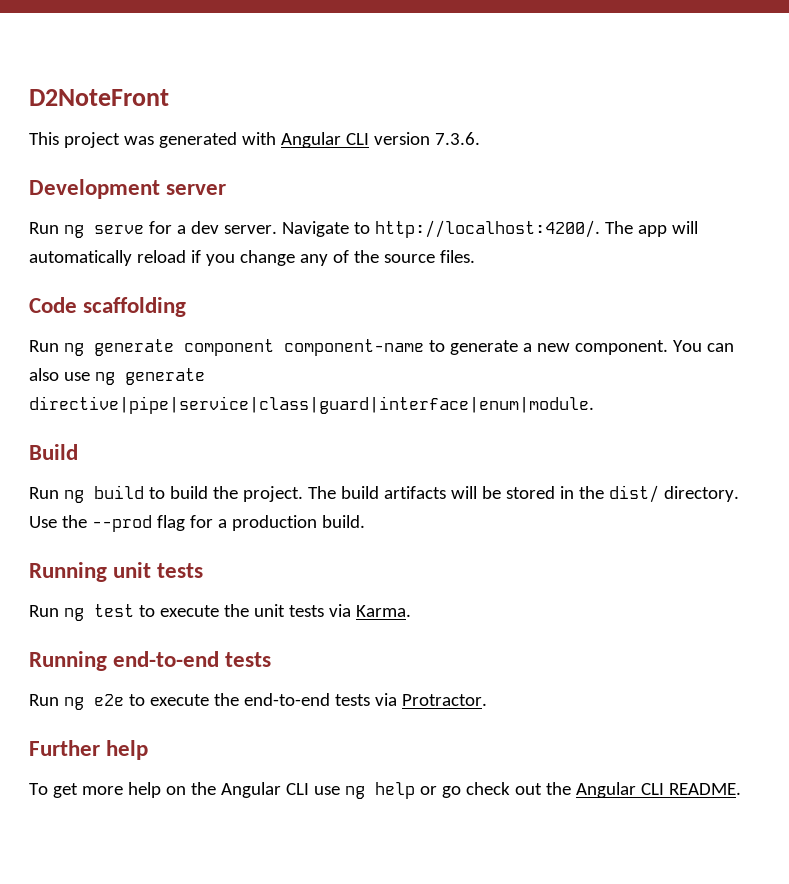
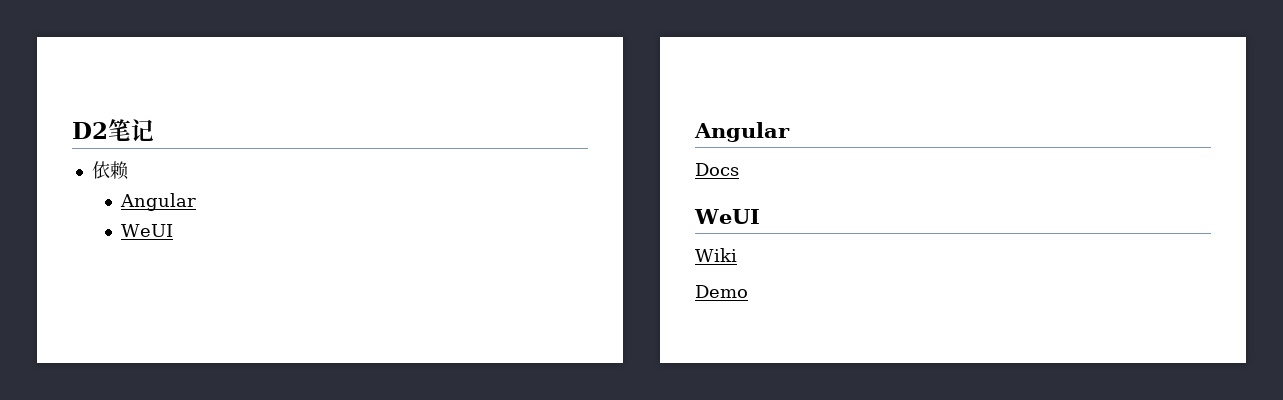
- D2NoteFront
- This project was generated with Angular CLI version 7.3.6.
- Development server
- Run ng serve for a dev server. Navigate to http://localhost:4200/. The app will automatically reload if you change any of the source files.
- Code scaffolding
- Run ng generate component component-name to generate a new component. You can also use ng generate directive|pipe|service|class|guard|interface|enum|module.
- Build
- Run ng build to build the project. The build artifacts will be stored in the dist/ directory. Use the --prod flag for a production build.
- Running unit tests
- Run ng test to execute the unit tests via Karma.
- Running end-to-end tests
- Run ng e2e to execute the end-to-end tests via Protractor.
- Further help
- To get more help on the Angular CLI use ng help or go check out the Angular CLI README.
+ D2笔记
+ 依赖
+ Angular
+ WeUI
+ Angular
+ Docs
+ WeUI
+ Wiki
+ Demo

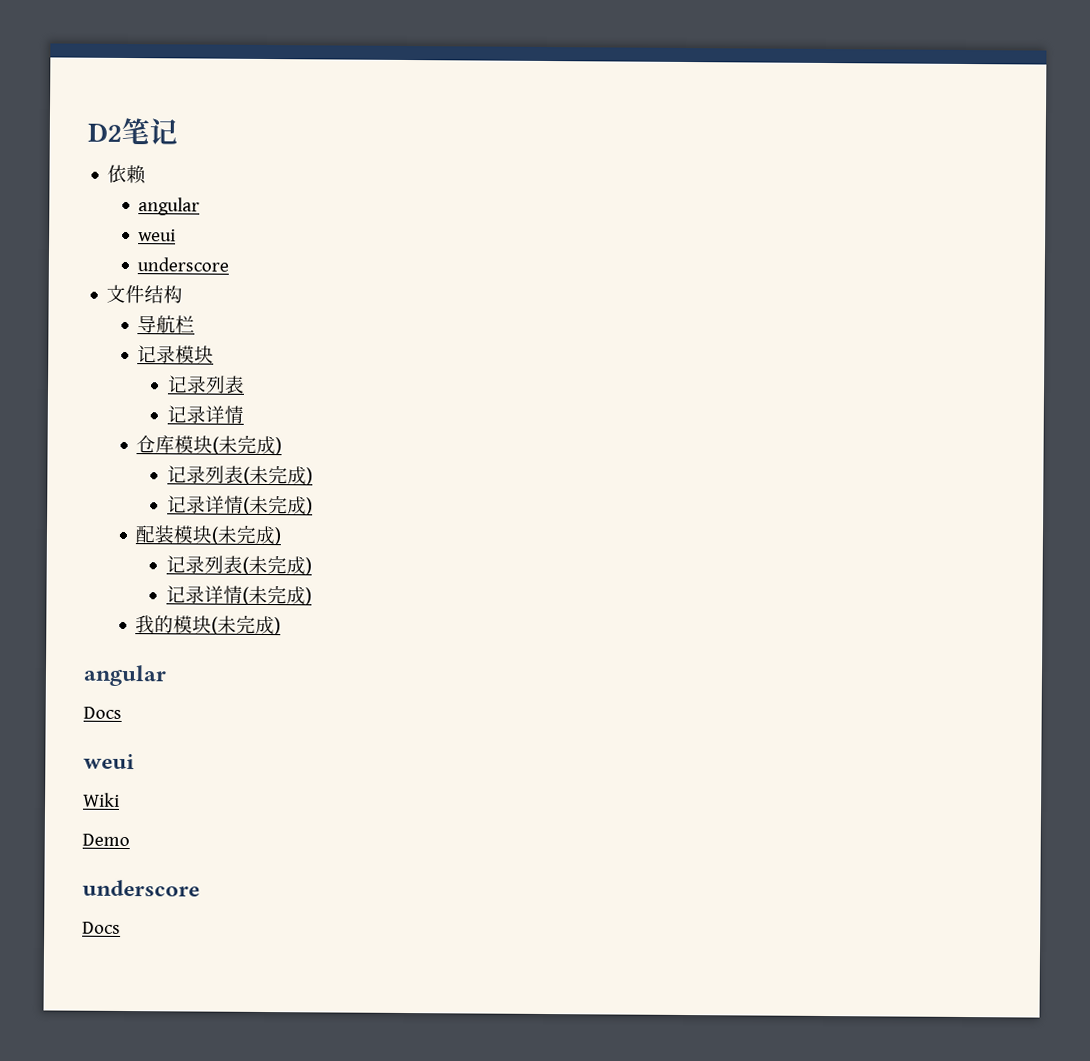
  依赖
- Angular
- WeUI
- Angular
+ angular
+ weui
+ underscore
+ 文件结构
+ 导航栏
+ 记录模块
+ 记录列表
+ 记录详情
+ 仓库模块(未完成)
+ 记录列表(未完成)
+ 记录详情(未完成)
+ 配装模块(未完成)
+ 记录列表(未完成)
+ 记录详情(未完成)
+ 我的模块(未完成)
+ angular
  Docs
- WeUI
+ weui
  Demo
+ underscore
+ Docs

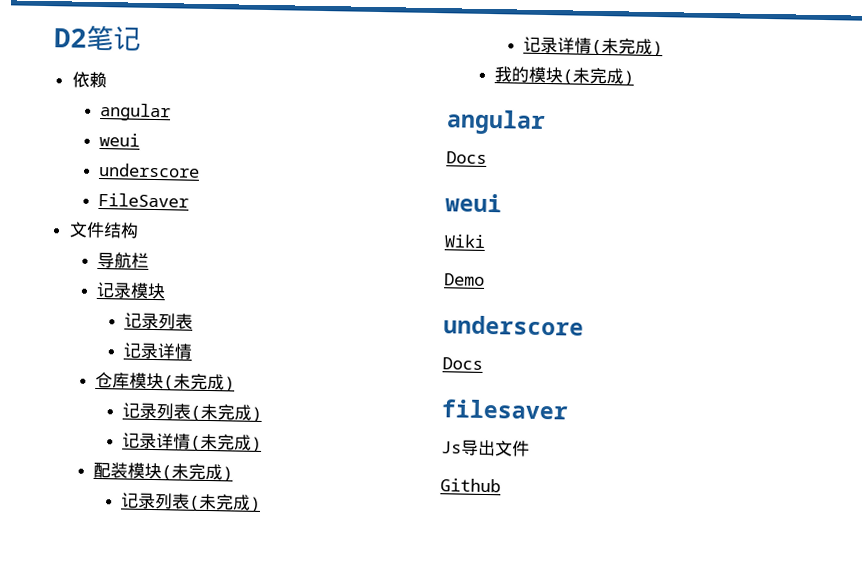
+ FileSaver
+ filesaver
+ Js导出文件
+ Github

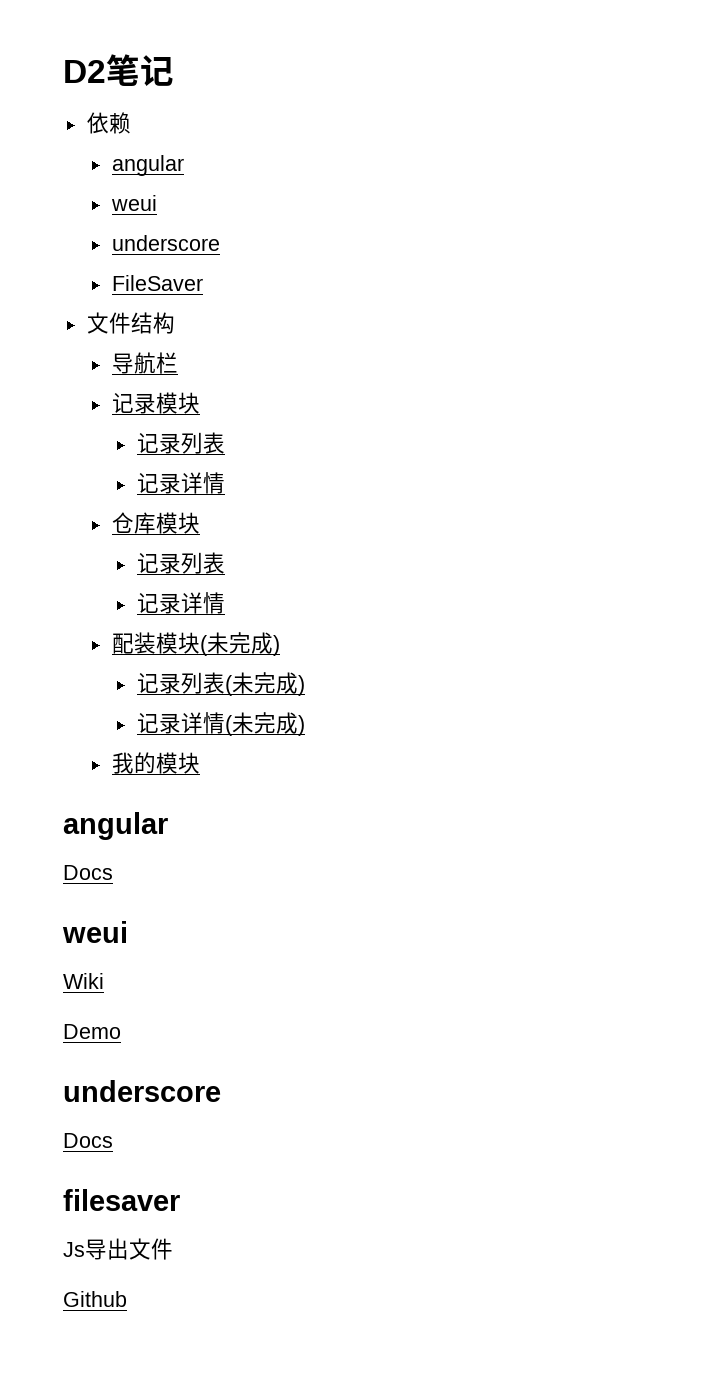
- 仓库模块(未完成)
- 记录列表(未完成)
- 记录详情(未完成)
+ 仓库模块
+ 记录列表
+ 记录详情
- 我的模块(未完成)
+ 我的模块

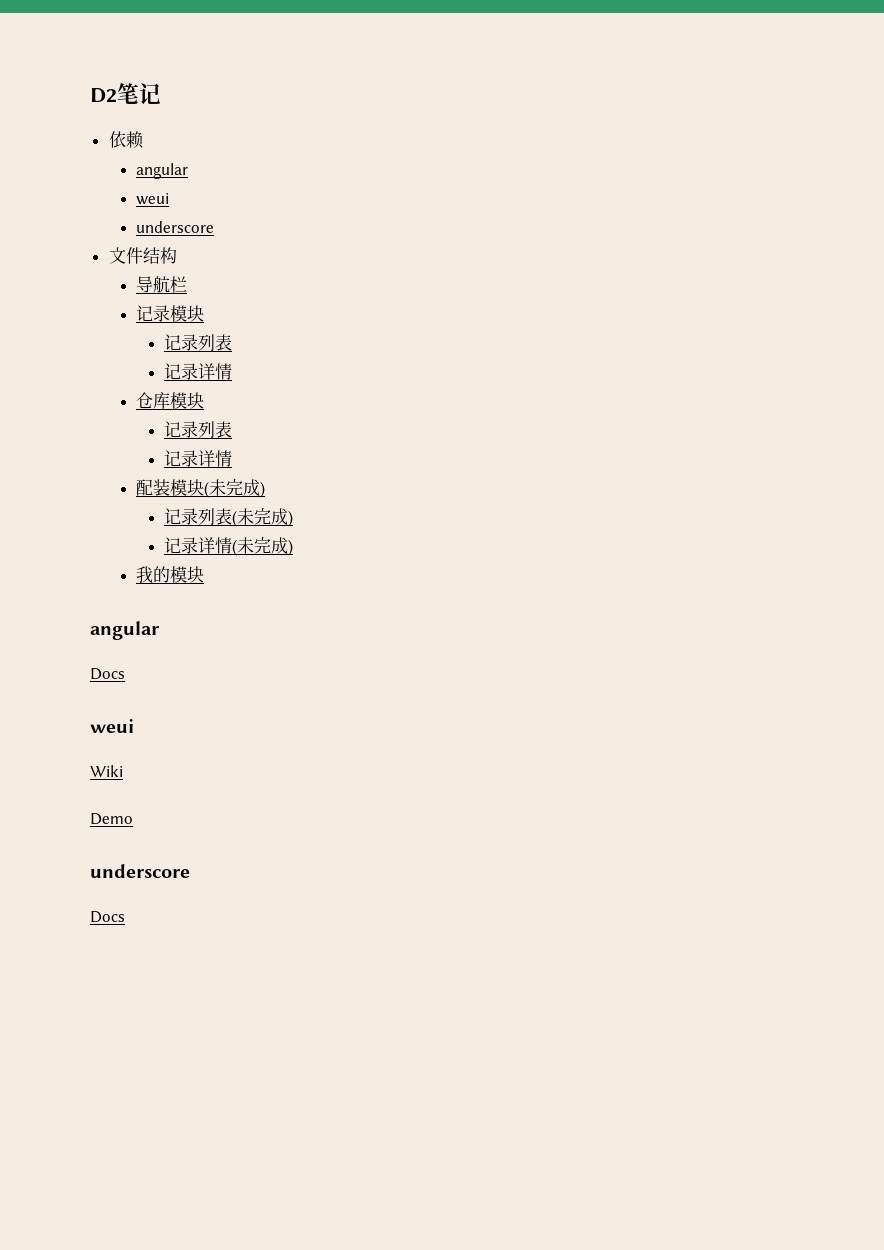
- FileSaver
- filesaver
- Js导出文件
- Github

